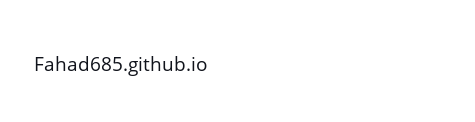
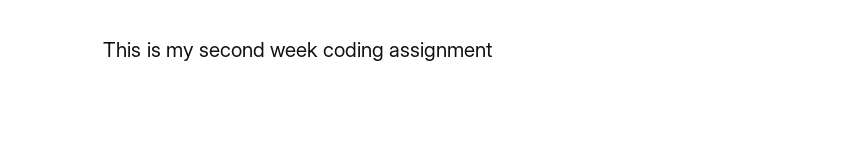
- Fahad685.github.io
+ This is my second week coding assignment

